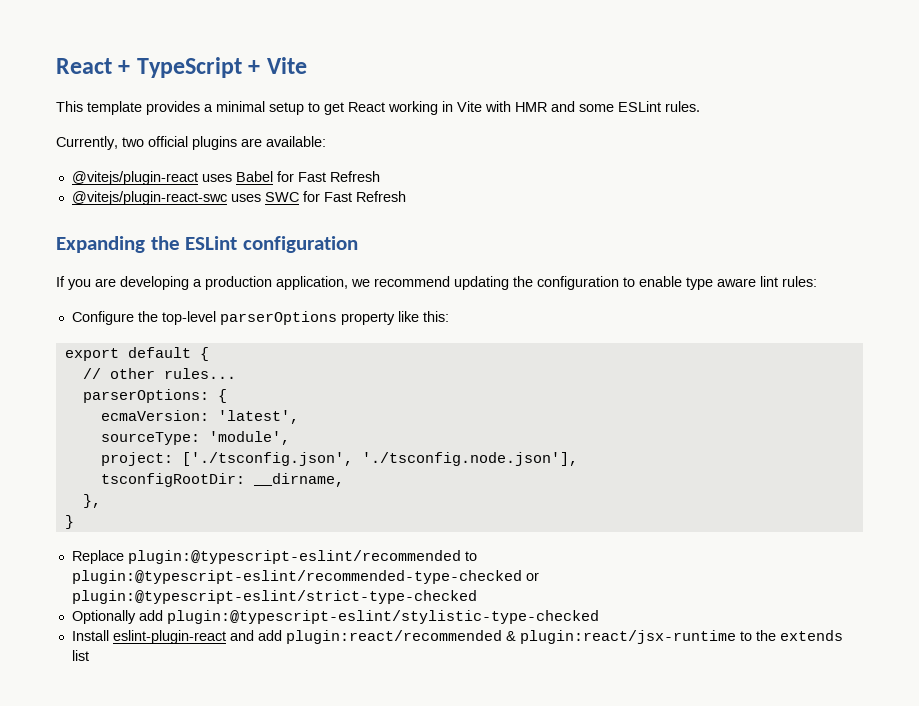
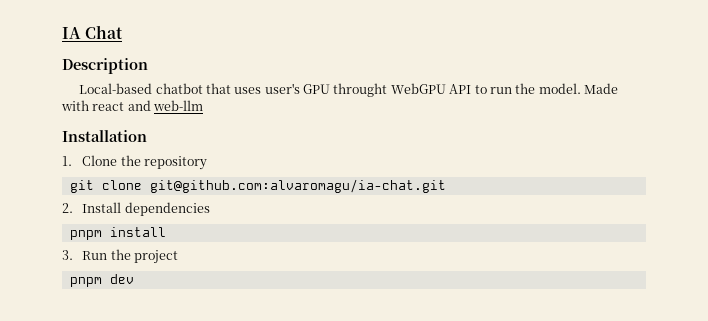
- React + TypeScript + Vite
- This template provides a minimal setup to get React working in Vite with HMR and some ESLint rules.
- Currently, two official plugins are available:
- @vitejs/plugin-react uses Babel for Fast Refresh
- @vitejs/plugin-react-swc uses SWC for Fast Refresh
- Expanding the ESLint configuration
- If you are developing a production application, we recommend updating the configuration to enable type aware lint rules:
- Configure the top-level parserOptions property like this:
- export default {
- // other rules...
- parserOptions: {
- ecmaVersion: 'latest',
- sourceType: 'module',
- project: ['./tsconfig.json', './tsconfig.node.json'],
- tsconfigRootDir: __dirname,
- },
- }
- Replace plugin:@typescript-eslint/recommended to plugin:@typescript-eslint/recommended-type-checked or plugin:@typescript-eslint/strict-type-checked
- Optionally add plugin:@typescript-eslint/stylistic-type-checked
- Install eslint-plugin-react and add plugin:react/recommended & plugin:react/jsx-runtime to the extends list
+ IA Chat
+ Description
+ Local-based chatbot that uses user's GPU throught WebGPU API to run the model. Made with react and web-llm
+ Installation
+ 1. Clone the repository
+ git clone git@github.com:alvaromagu/ia-chat.git
+ 2. Install dependencies
+ pnpm install
+ 3. Run the project
+ pnpm dev

